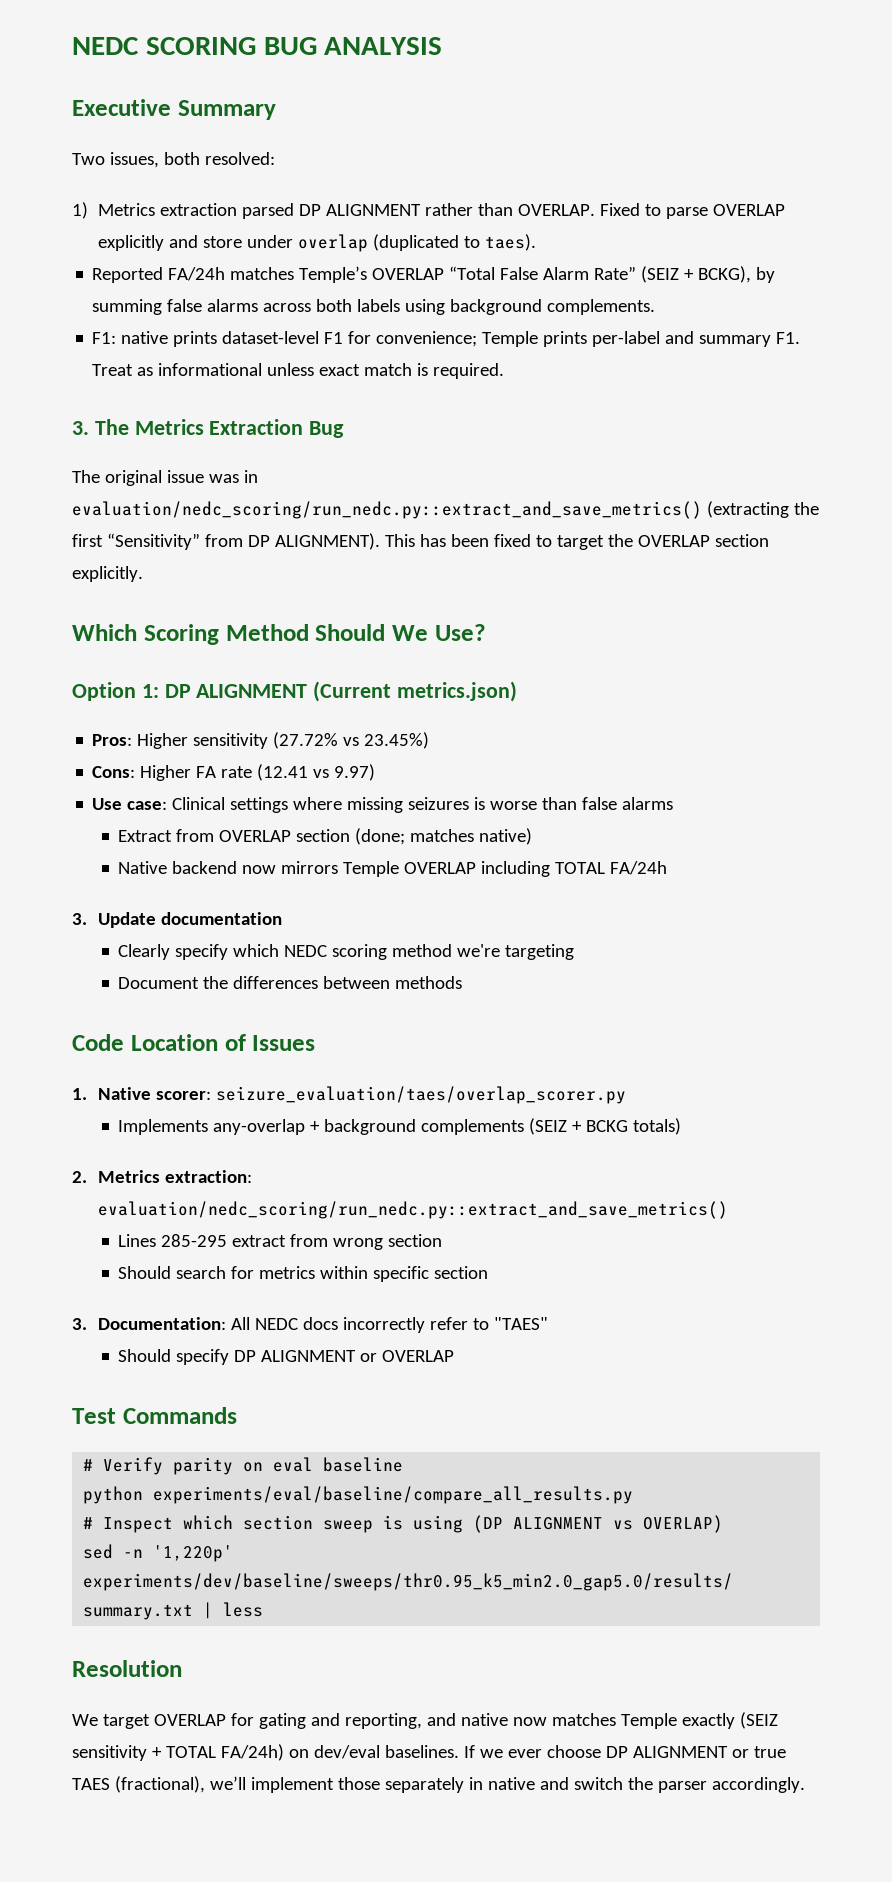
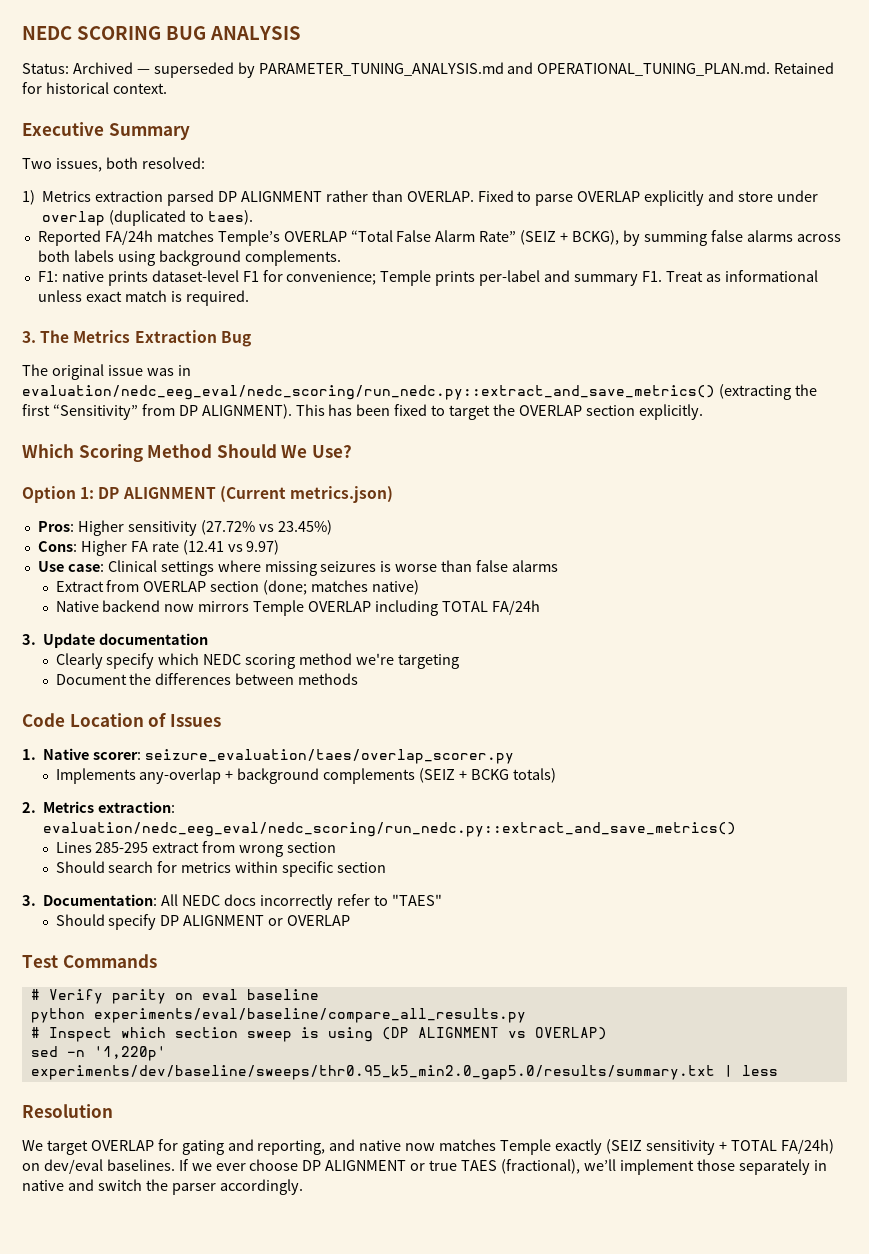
+ Status: Archived — superseded by PARAMETER_TUNING_ANALYSIS.md and OPERATIONAL_TUNING_PLAN.md. Retained for historical context.
- The original issue was in evaluation/nedc_scoring/run_nedc.py::extract_and_save_metrics() (extracting the first “Sensitivity” from DP ALIGNMENT).
+ The original issue was in evaluation/nedc_eeg_eval/nedc_scoring/run_nedc.py::extract_and_save_metrics() (extracting the first “Sensitivity” from DP ALIGNMENT).
- 2. Metrics extraction: evaluation/nedc_scoring/run_nedc.py::extract_and_save_metrics()
+ 2. Metrics extraction: evaluation/nedc_eeg_eval/nedc_scoring/run_nedc.py::extract_and_save_metrics()

